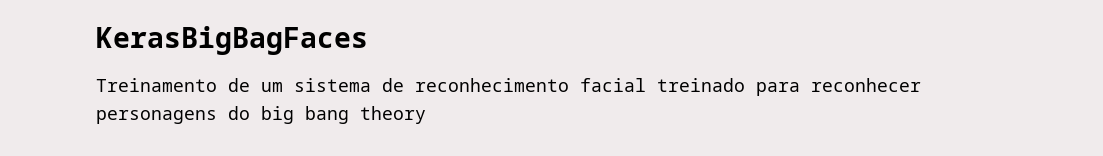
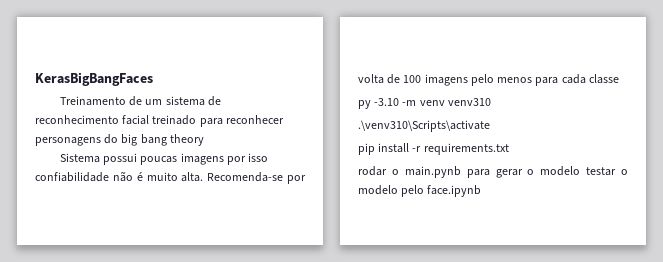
- KerasBigBagFaces
+ KerasBigBangFaces
+ Sistema possui poucas imagens por isso confiabilidade não é muito alta. Recomenda-se por volta de 100 imagens pelo menos para cada classe
+ py -3.10 -m venv venv310
+ .\venv310\Scripts\activate
+ pip install -r requirements.txt
+ rodar o main.pynb para gerar o modelo testar o modelo pelo face.ipynb

